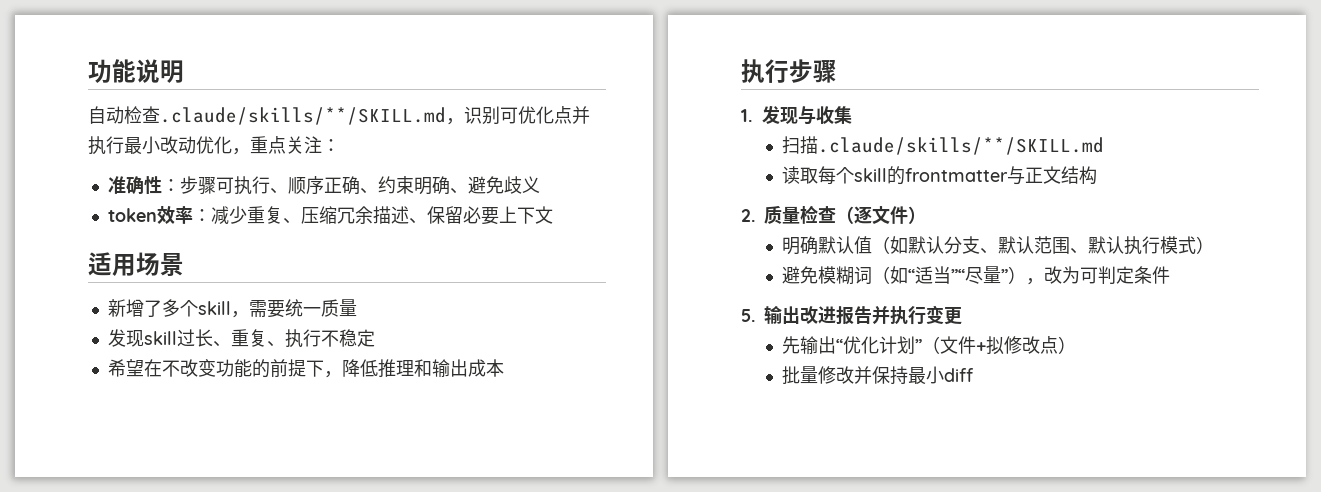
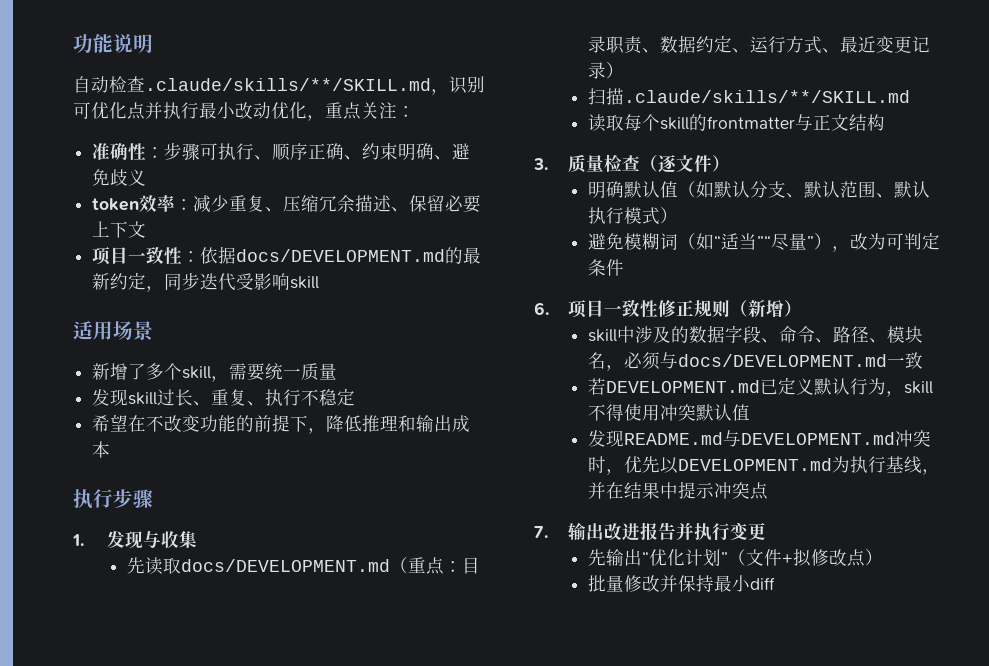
+ 项目一致性：依据docs/DEVELOPMENT.md的最新约定，同步迭代受影响skill
+ 先读取docs/DEVELOPMENT.md（重点：目录职责、数据约定、运行方式、最近变更记录）
- 2.质量检查（逐文件）
+ 3.质量检查（逐文件）
- 5.输出改进报告并执行变更
+ 6.项目一致性修正规则（新增）
+ skill中涉及的数据字段、命令、路径、模块名，必须与docs/DEVELOPMENT.md一致
+ 若DEVELOPMENT.md已定义默认行为，skill不得使用冲突默认值
+ 发现README.md与DEVELOPMENT.md冲突时，优先以DEVELOPMENT.md为执行基线，并在结果中提示冲突点
+ 7.输出改进报告并执行变更

